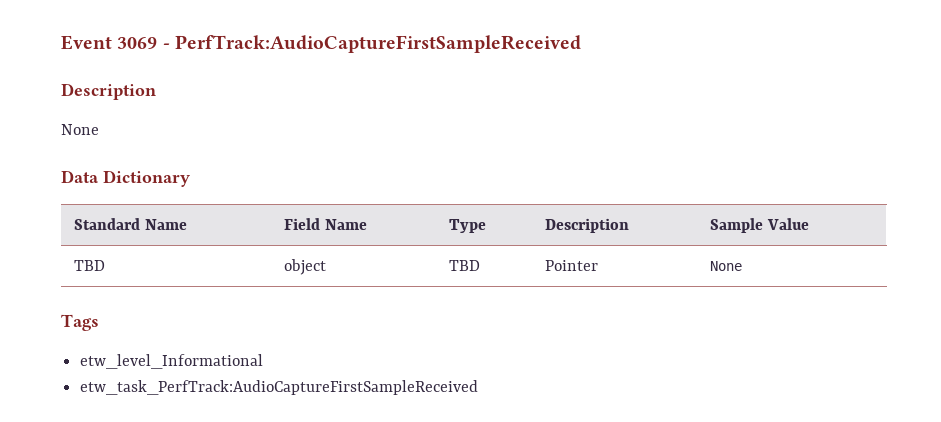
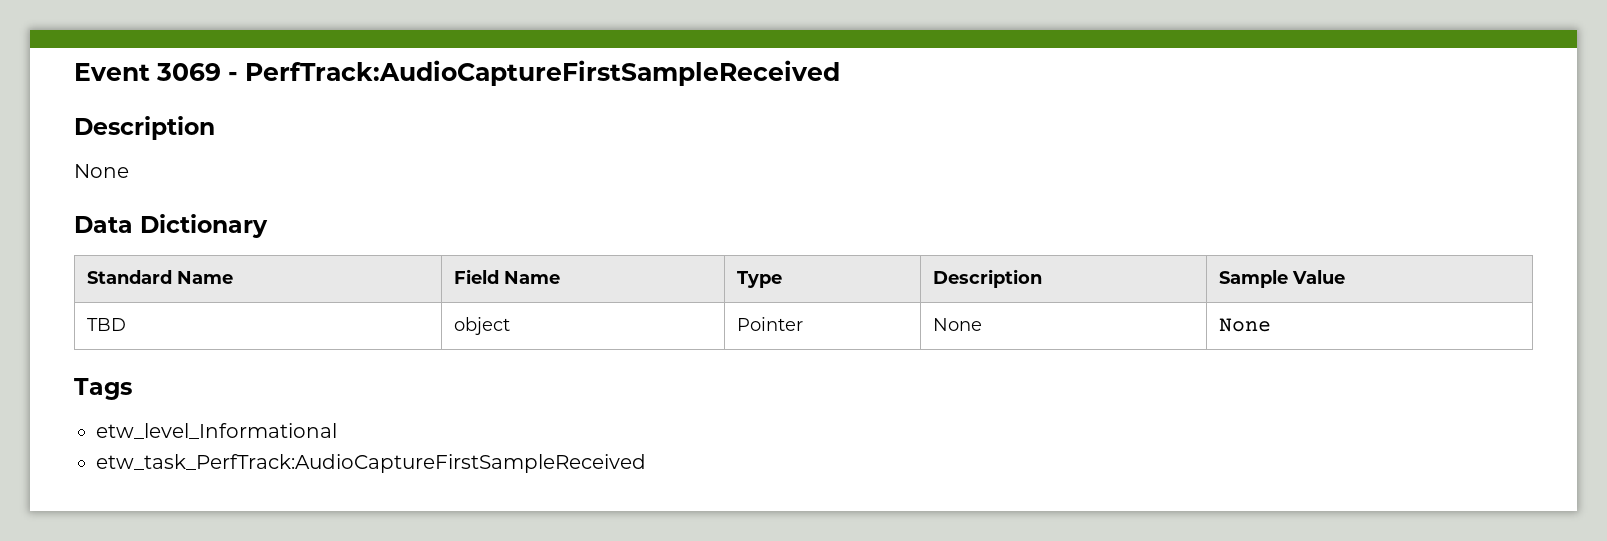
- TBD | object | TBD | Pointer | None
+ TBD | object | Pointer | None | None

